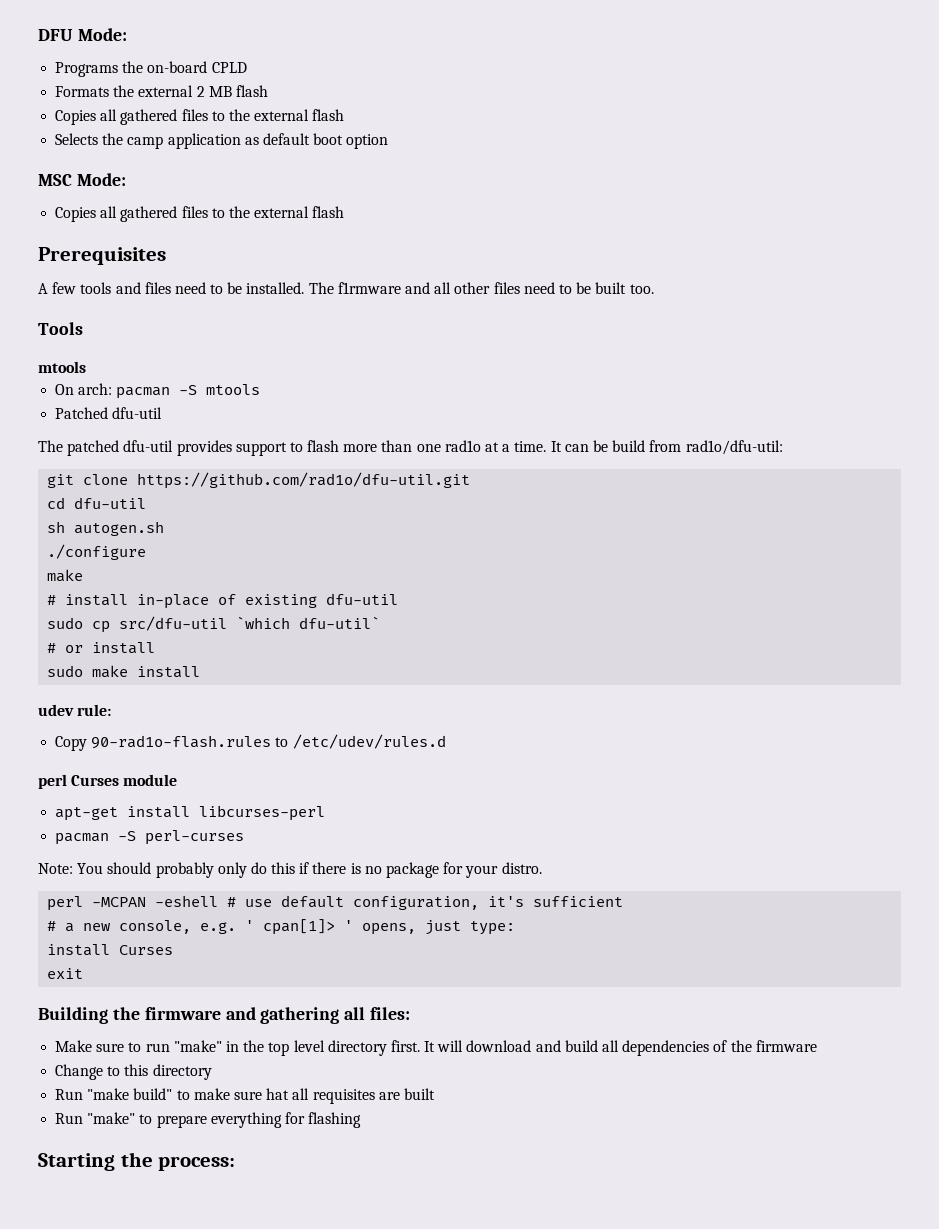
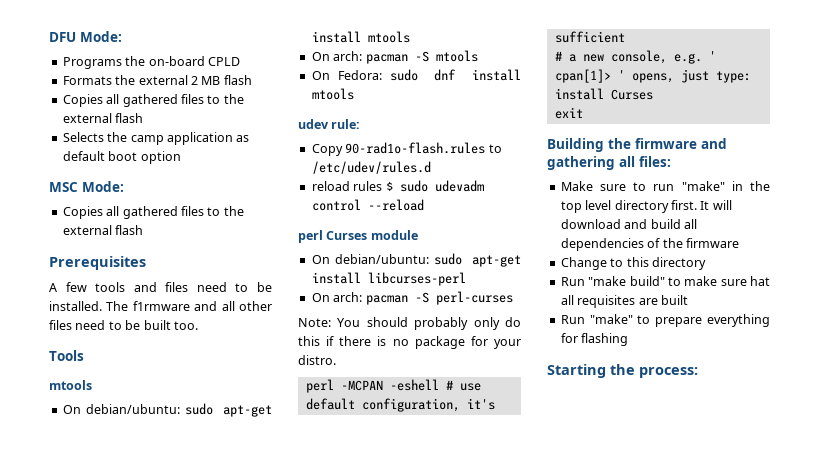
+ On debian/ubuntu: sudo apt-get install mtools
- Patched dfu-util
- The patched dfu-util provides support to flash more than one rad1o at a time. It can be build from rad1o/dfu-util:
- git clone https://github.com/rad1o/dfu-util.git
- cd dfu-util
- sh autogen.sh
- ./configure
- make
- # install in-place of existing dfu-util
- sudo cp src/dfu-util `which dfu-util`
- # or install
- sudo make install
+ On Fedora: sudo dnf install mtools
+ reload rules $ sudo udevadm control --reload
- apt-get install libcurses-perl
+ On debian/ubuntu: sudo apt-get install libcurses-perl
- pacman -S perl-curses
+ On arch: pacman -S perl-curses

